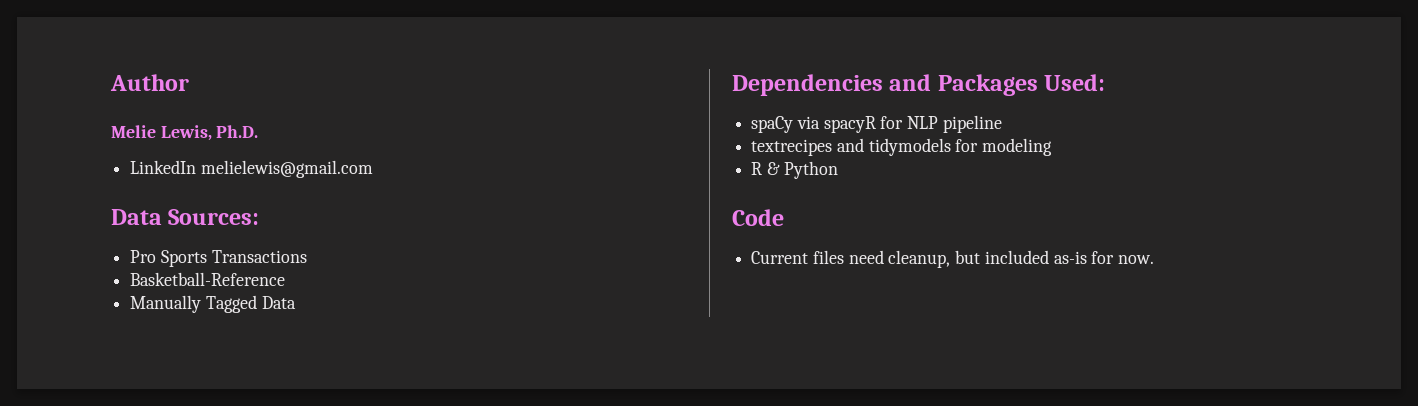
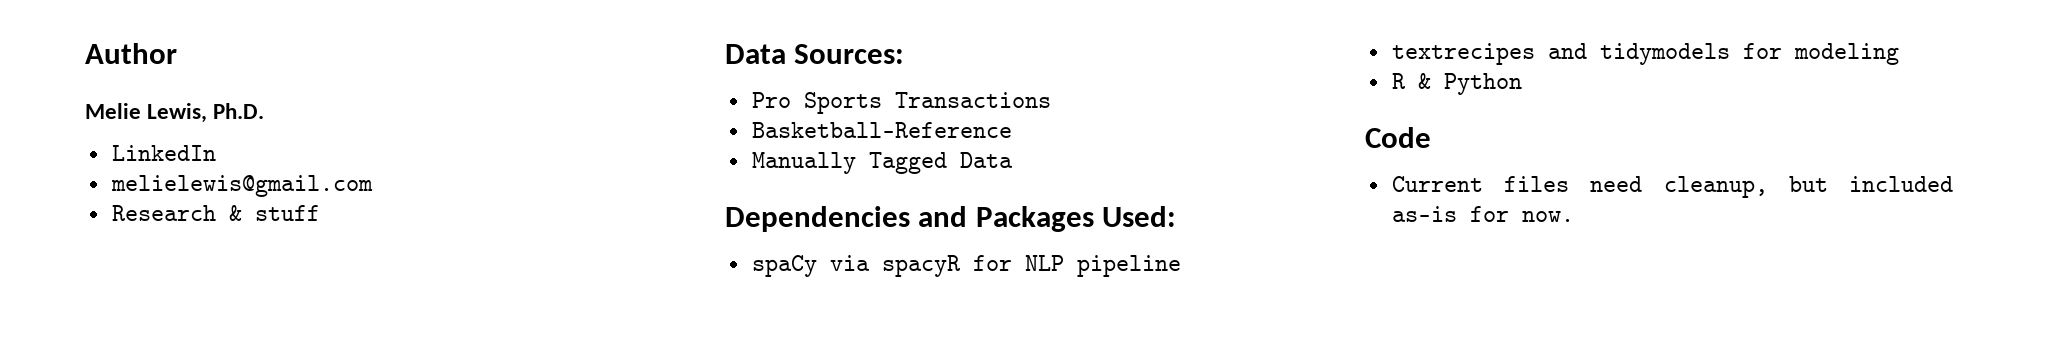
- LinkedIn melielewis@gmail.com
+ LinkedIn
+ melielewis@gmail.com
+ Research & stuff

